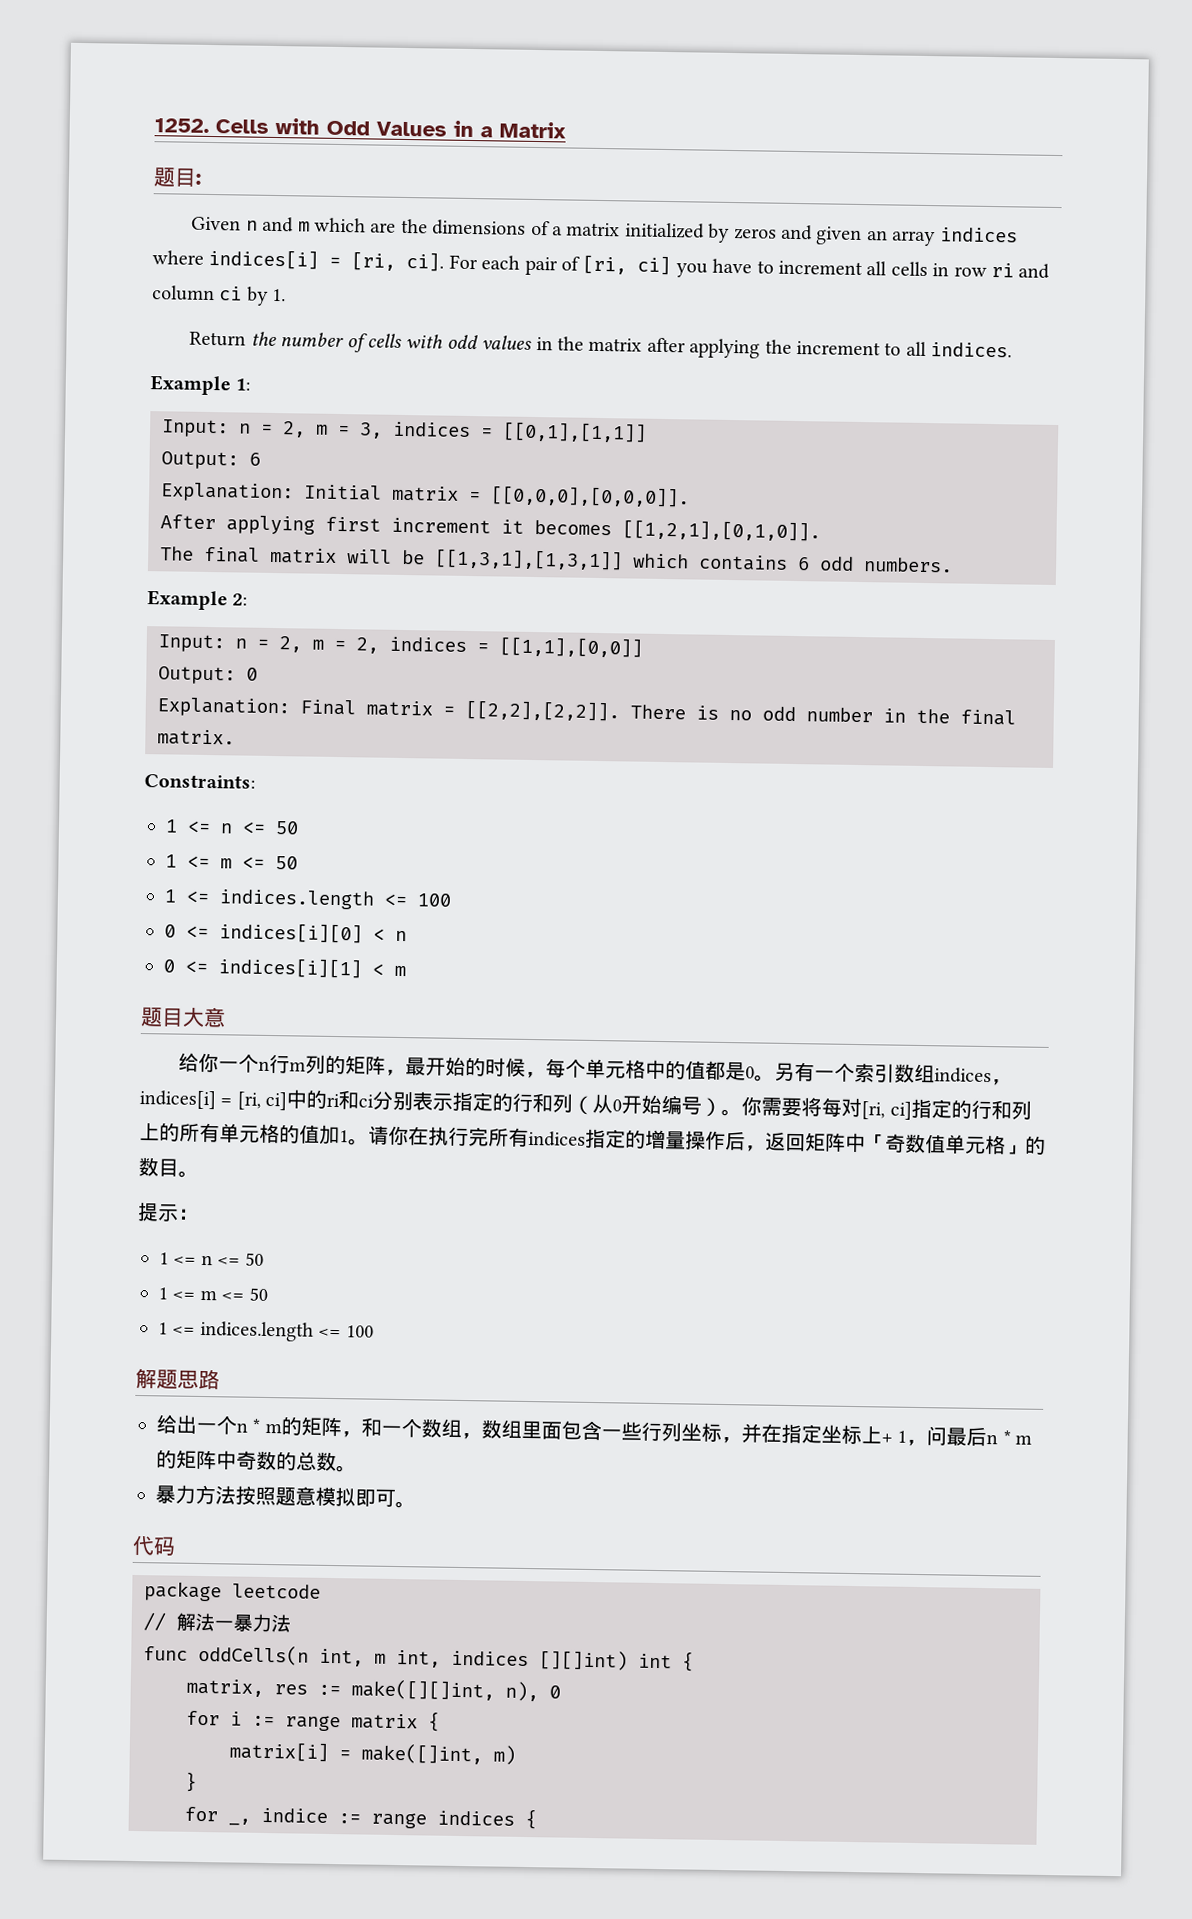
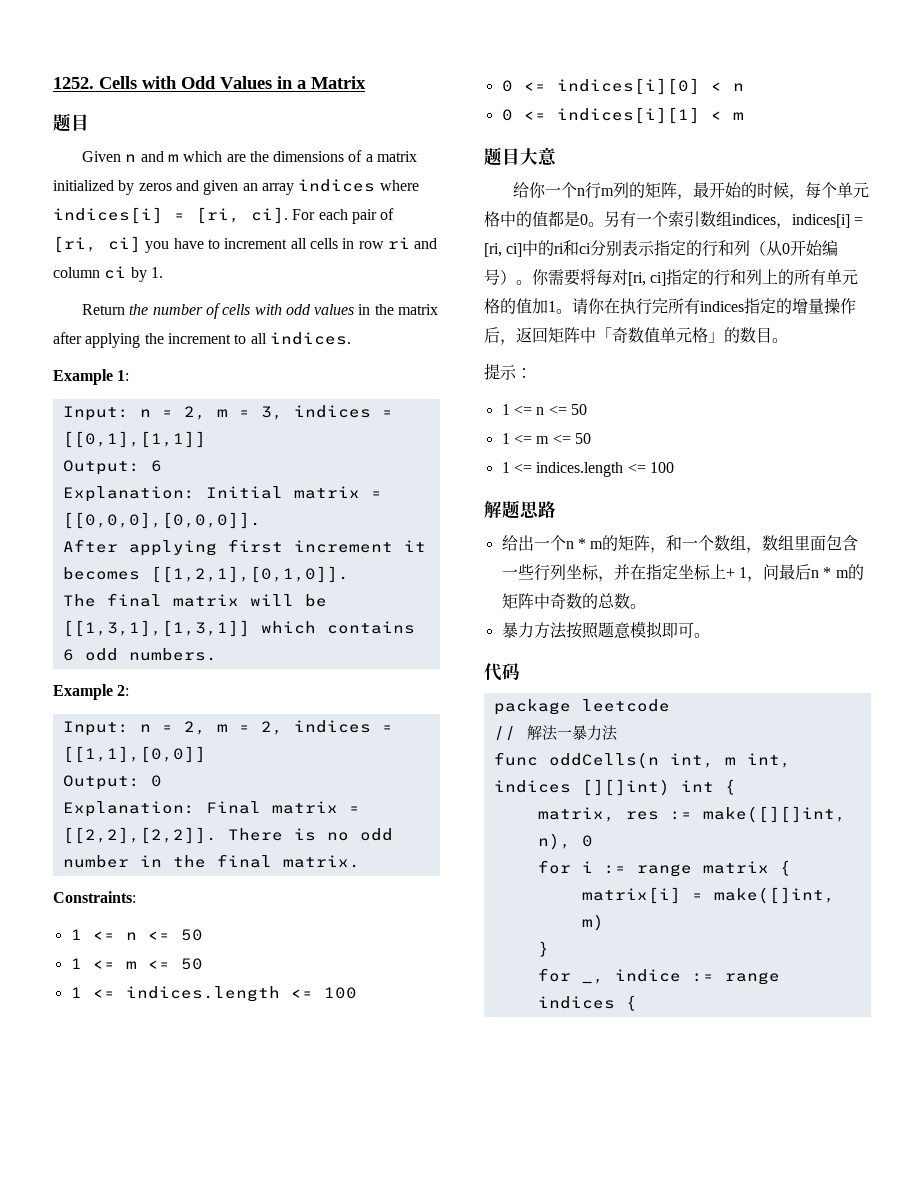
  Cells with Odd Values in a Matrix
- 题目:
+ 题目

